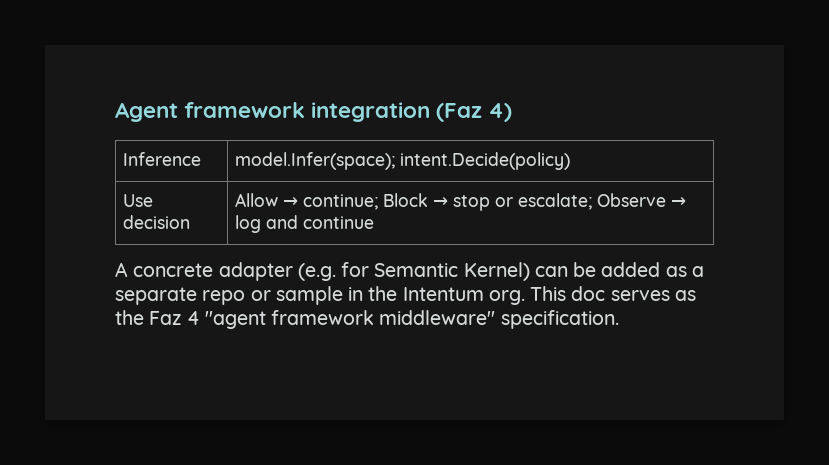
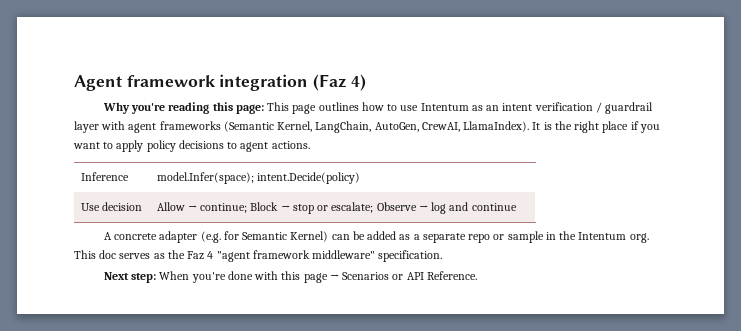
+ Why you're reading this page: This page outlines how to use Intentum as an intent verification / guardrail layer with agent frameworks (Semantic Kernel, LangChain, AutoGen, CrewAI, LlamaIndex). It is the right place if you want to apply policy decisions to agent actions.
+ Next step: When you're done with this page → Scenarios or API Reference.

